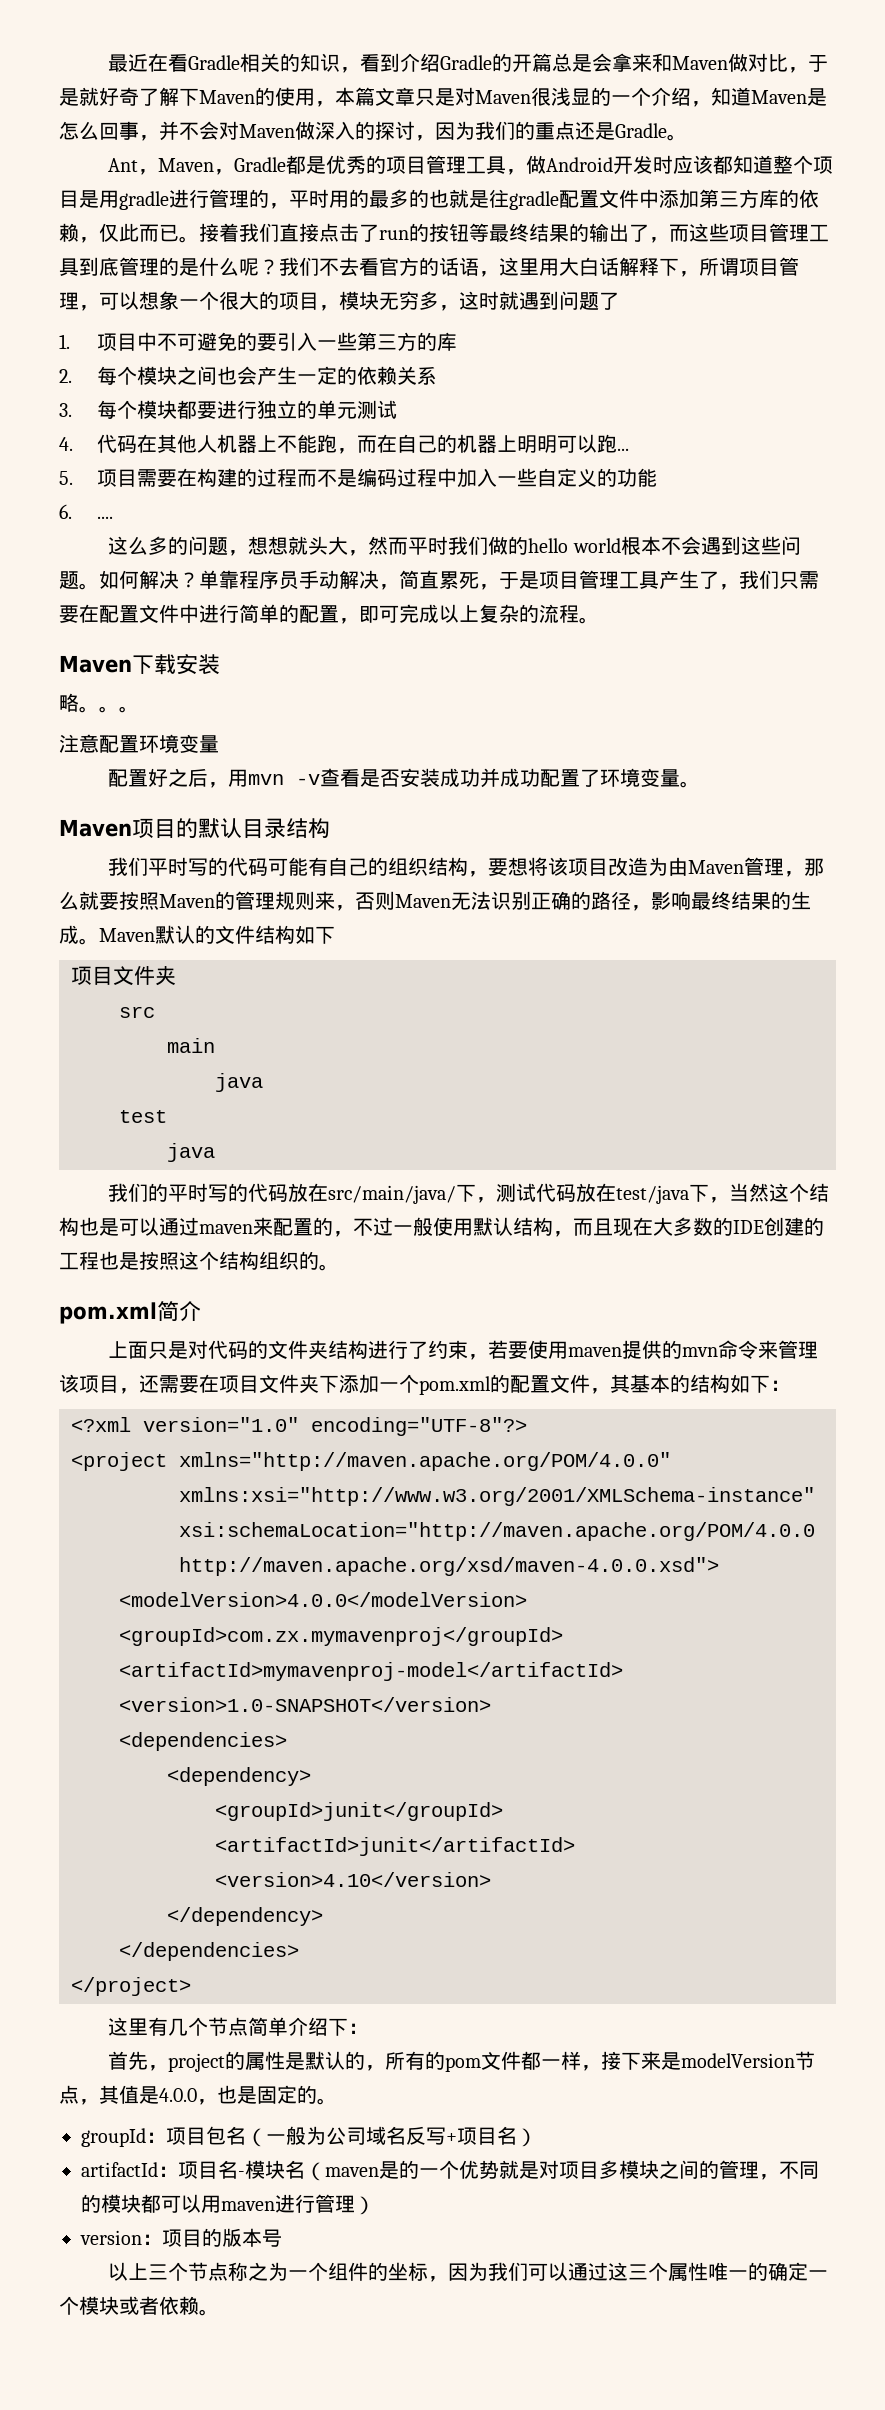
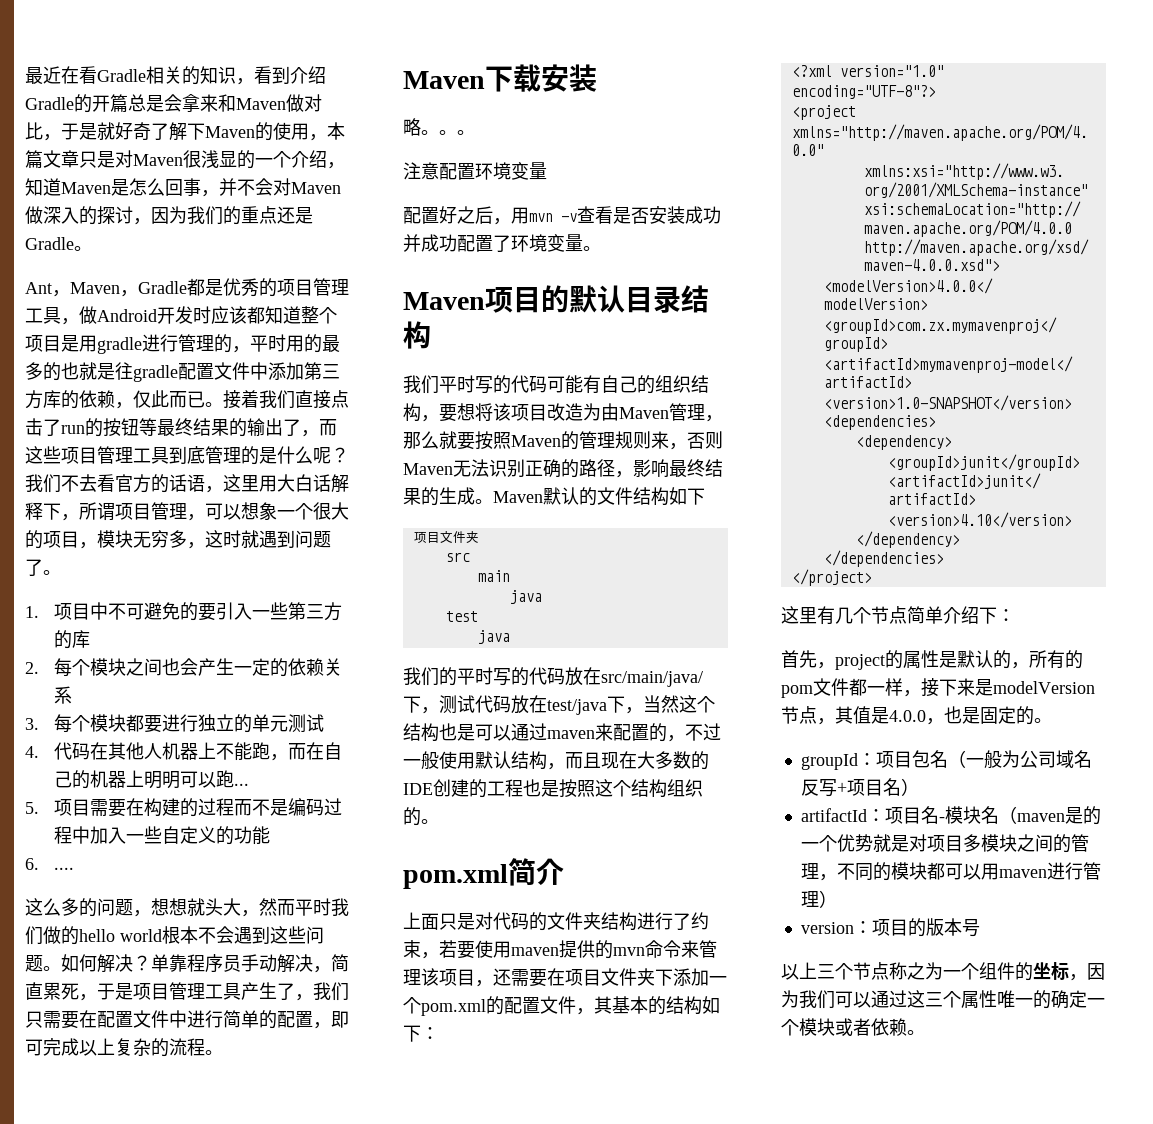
- 我们不去看官方的话语，这里用大白话解释下，所谓项目管理，可以想象一个很大的项目，模块无穷多，这时就遇到问题了
+ 我们不去看官方的话语，这里用大白话解释下，所谓项目管理，可以想象一个很大的项目，模块无穷多，这时就遇到问题了。

